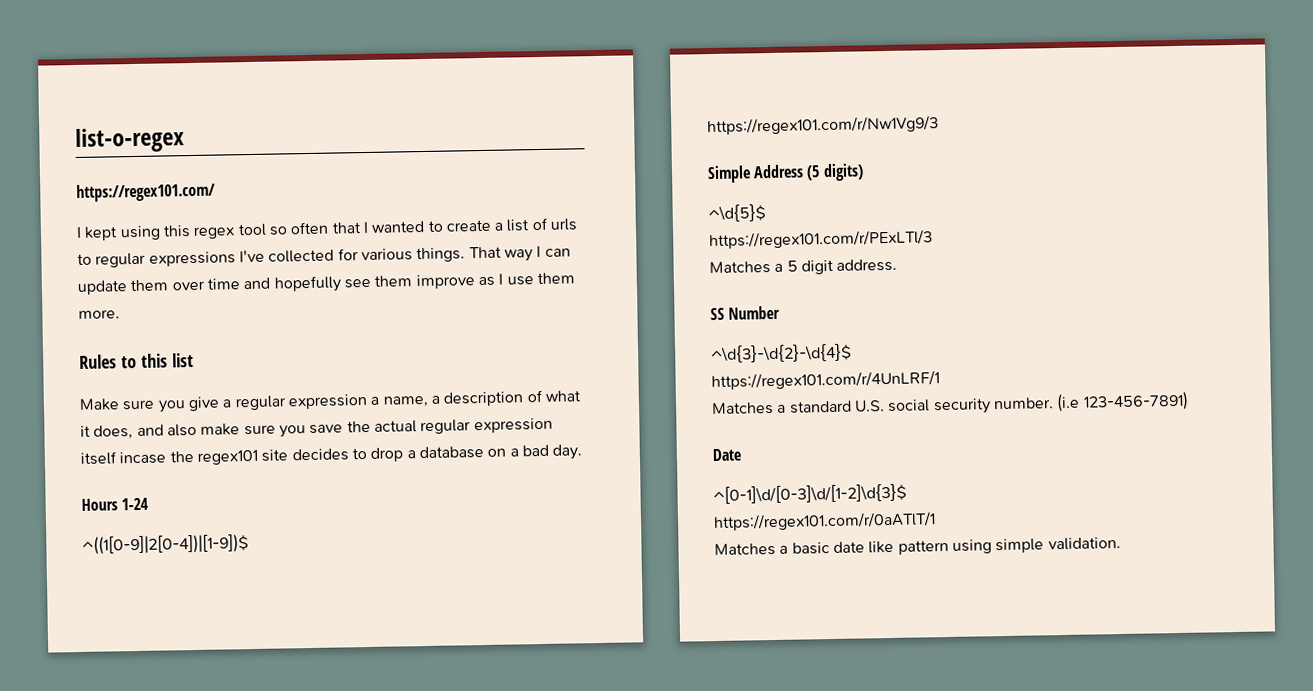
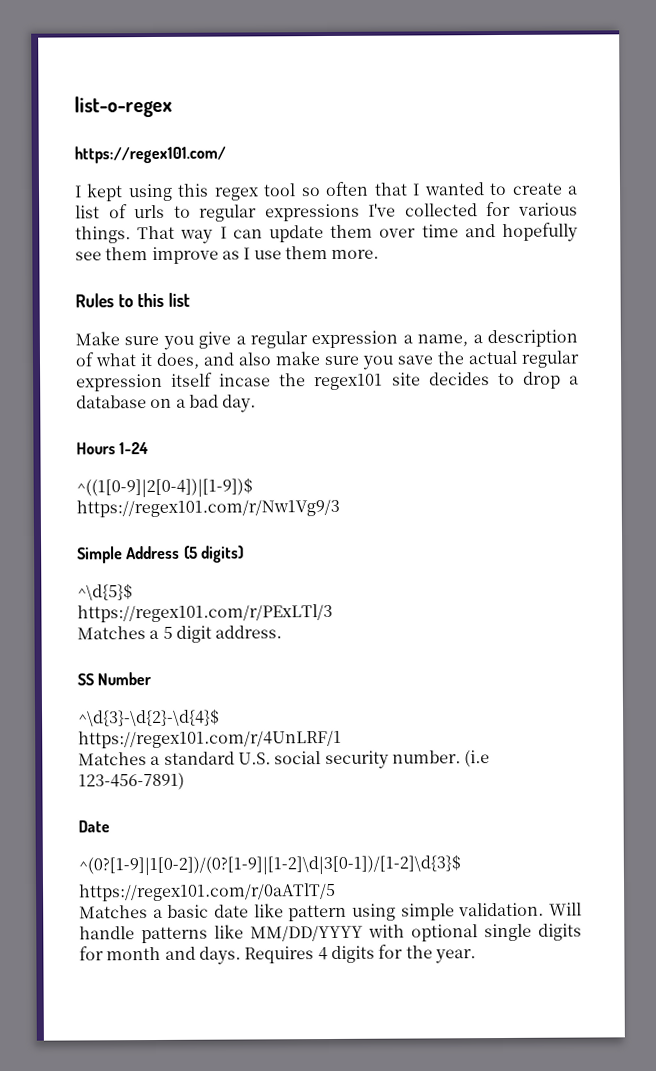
- ^[0-1]\d/[0-3]\d/[1-2]\d{3}$
- https://regex101.com/r/0aATlT/1
+ ^(0?[1-9]|1[0-2])/(0?[1-9]|[1-2]\d|3[0-1])/[1-2]\d{3}$
+ https://regex101.com/r/0aATlT/5
+ Will handle patterns like MM/DD/YYYY with optional single digits for month and days. Requires 4 digits for the year.

